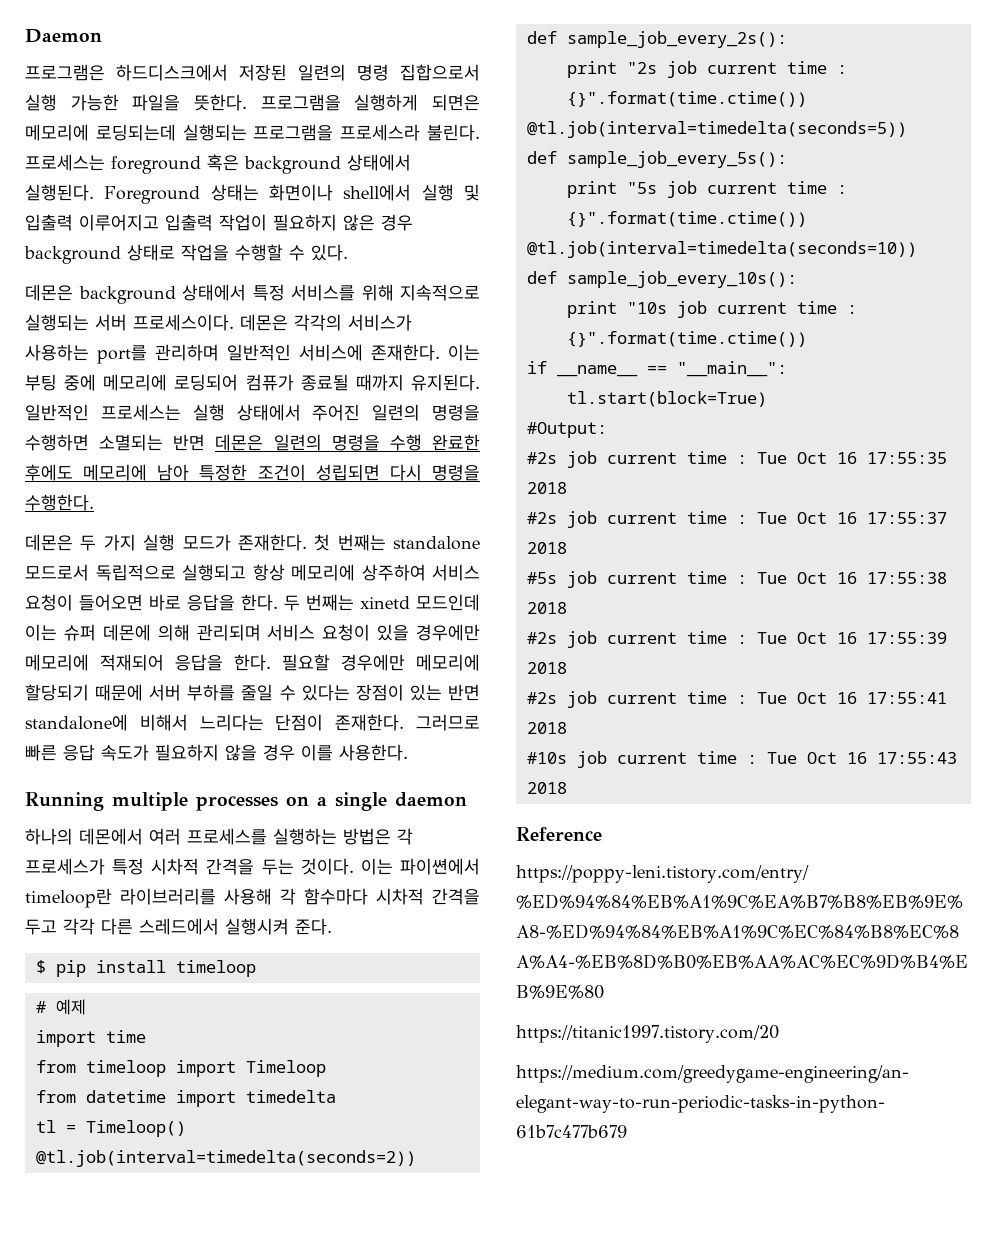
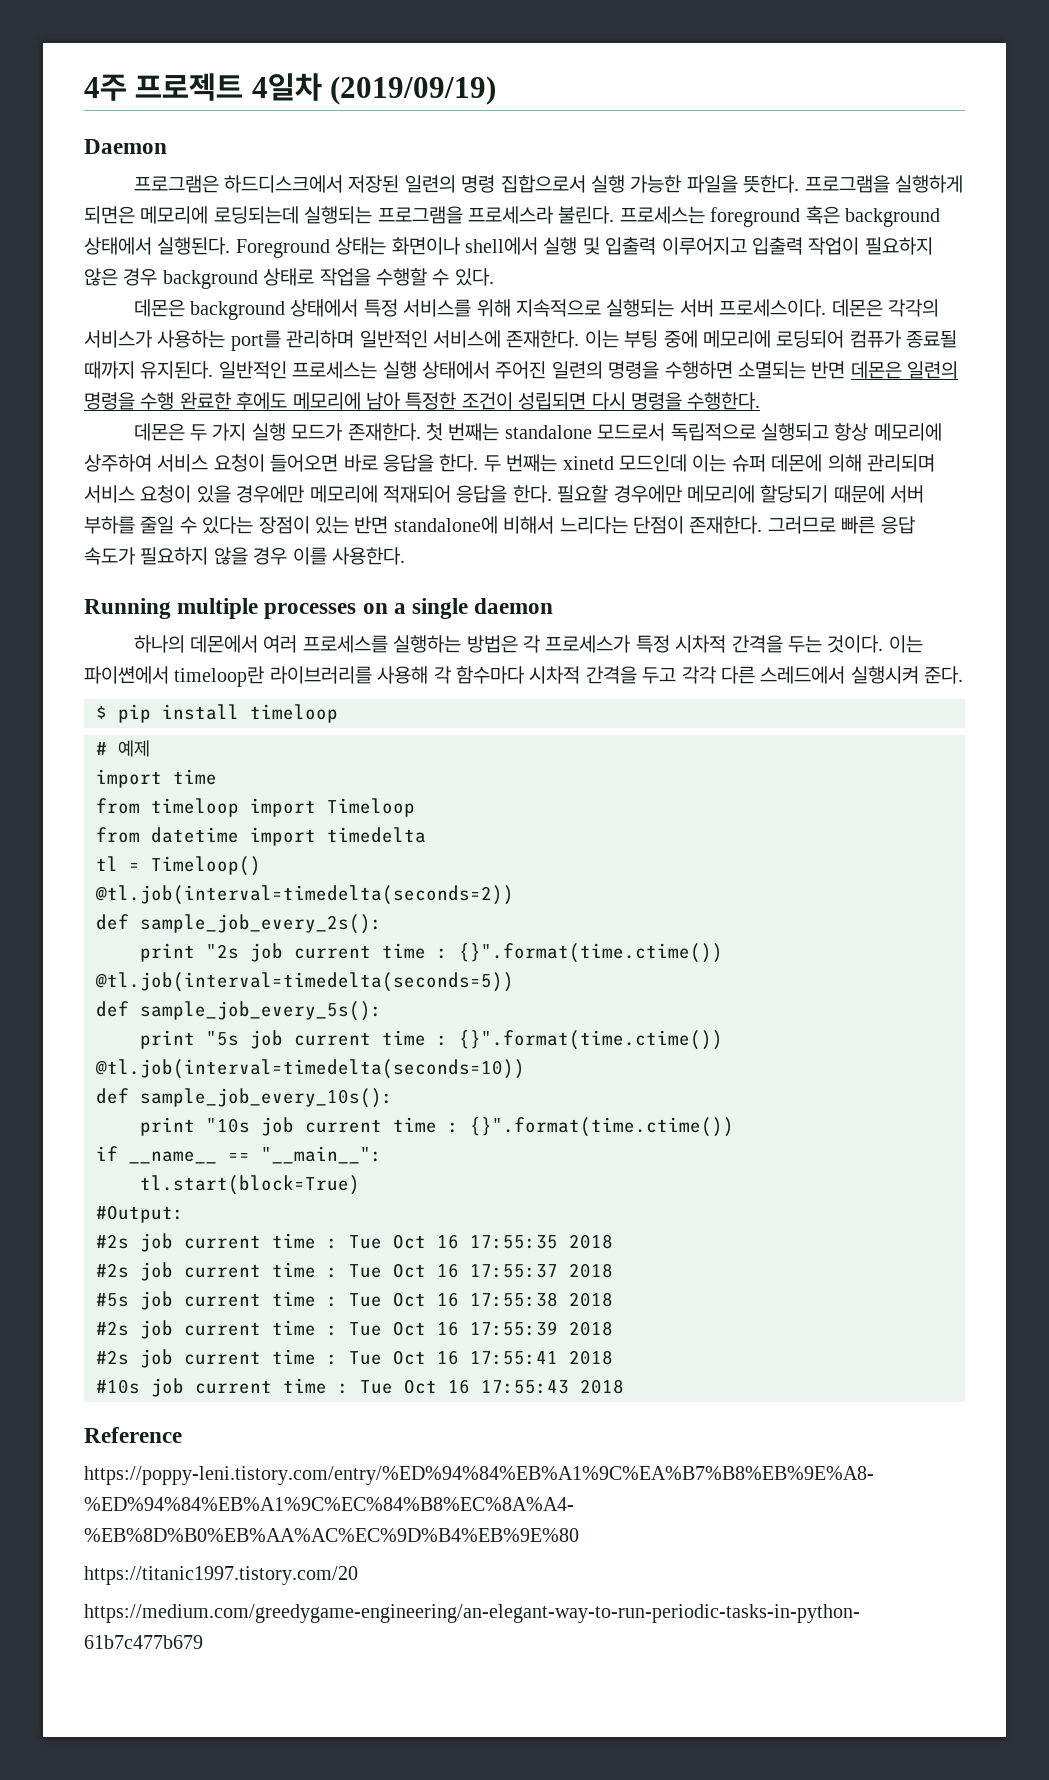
+ 4주 프로젝트 4일차 (2019/09/19)

